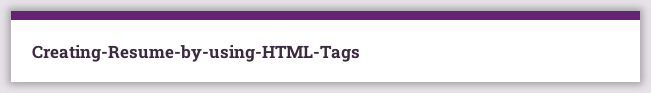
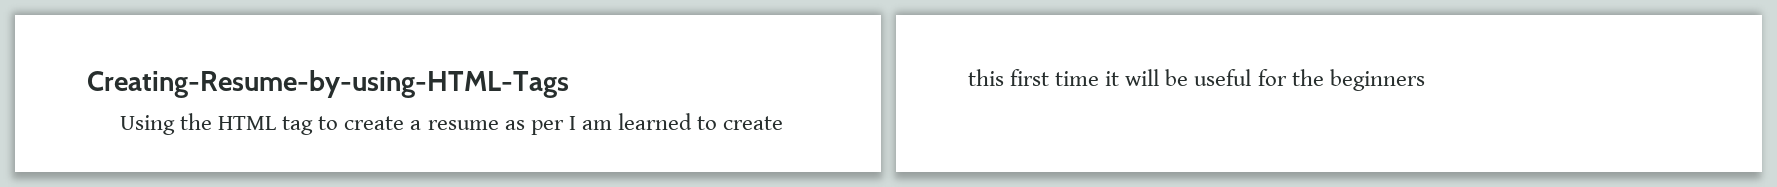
+ Using the HTML tag to create a resume as per I am learned to create this first time it will be useful for the beginners

